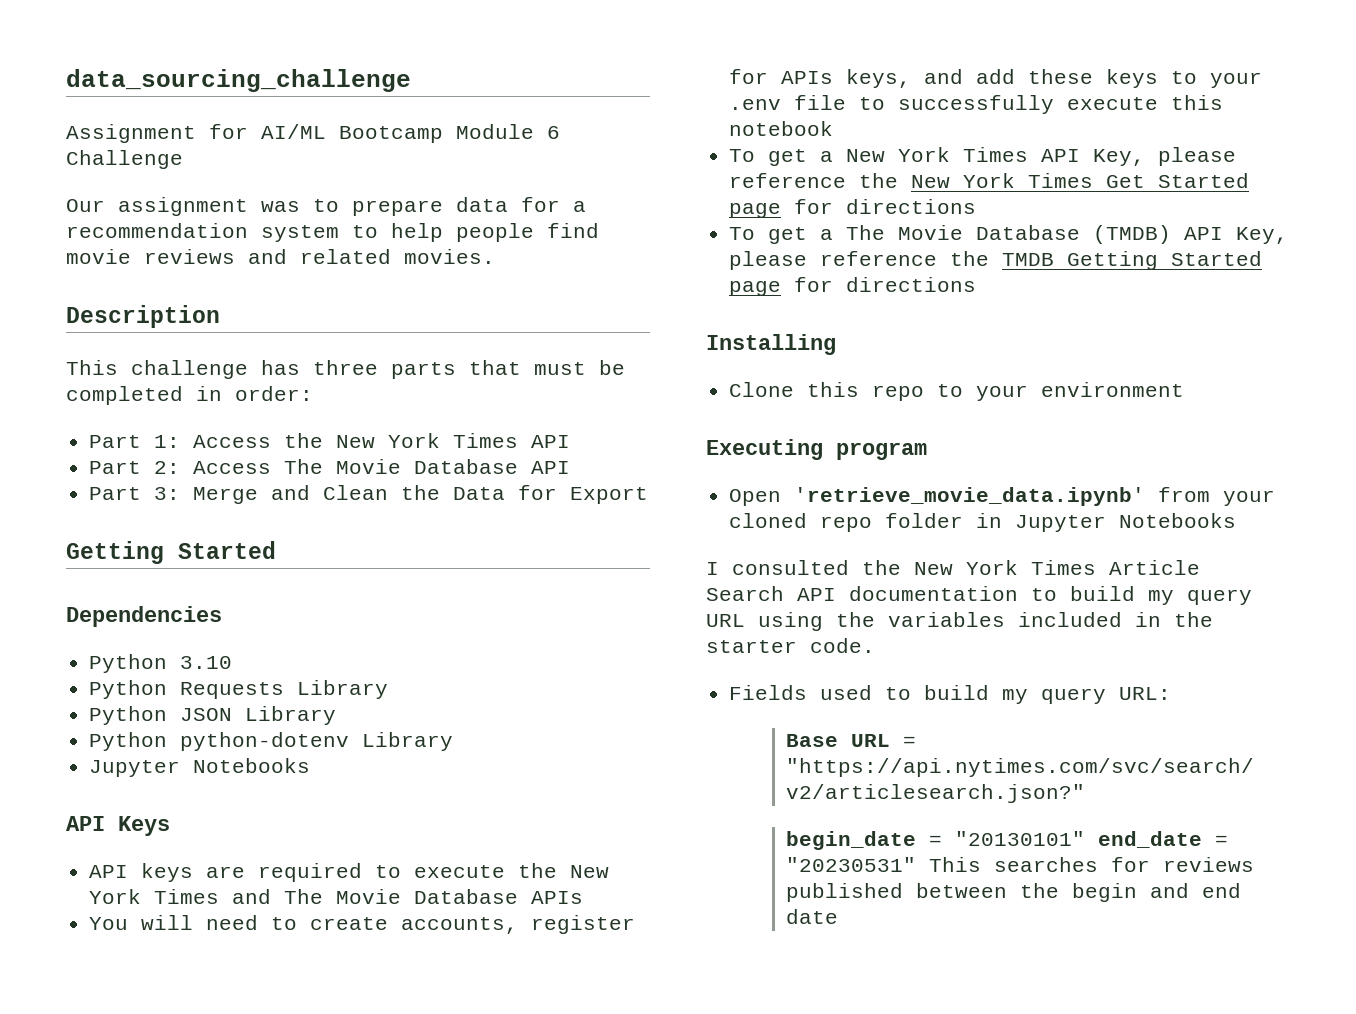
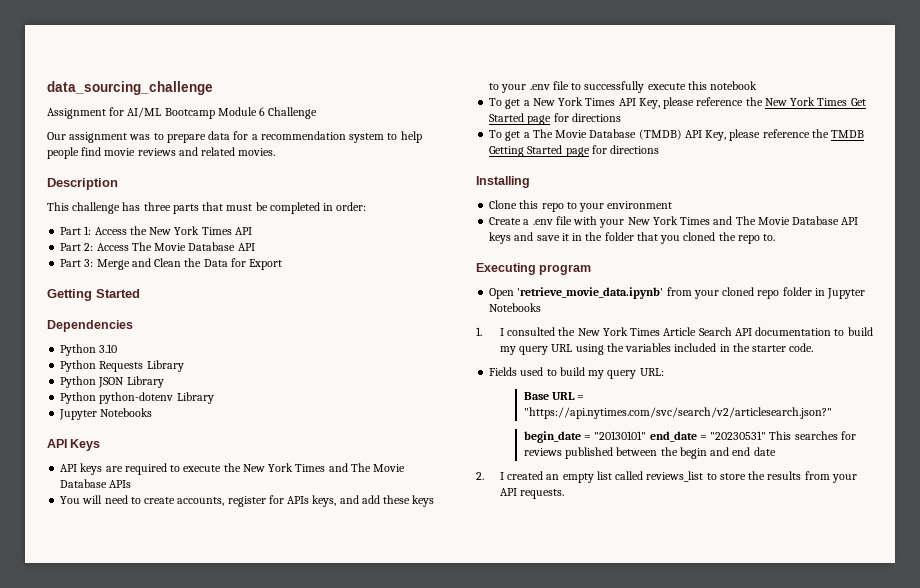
+ Create a .env file with your New York Times and The Movie Database API keys and save it in the folder that you cloned the repo to.
- I consulted the New York Times Article Search API documentation to build my query URL using the variables included in the starter code.
+ 1. I consulted the New York Times Article Search API documentation to build my query URL using the variables included in the starter code.
+ 2. I created an empty list called reviews_list to store the results from your API requests.

